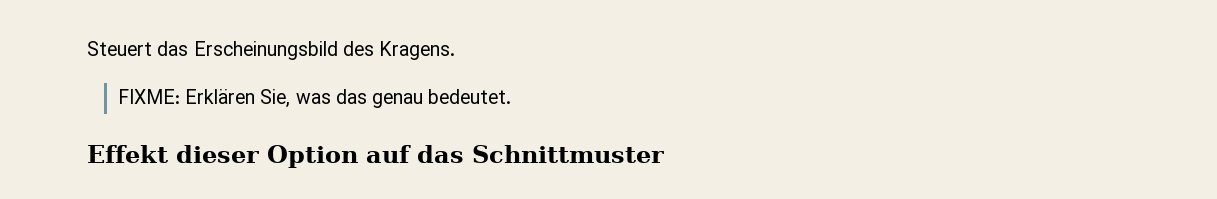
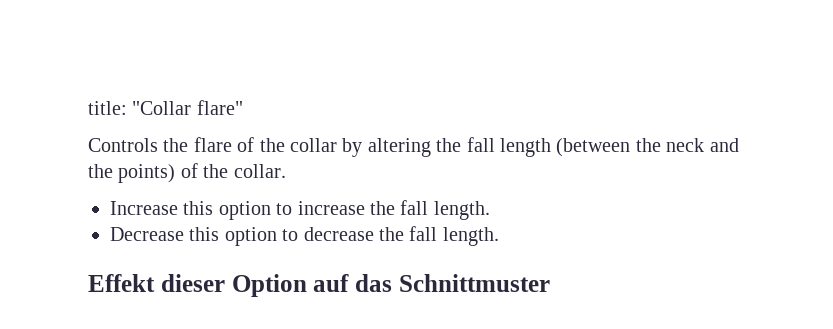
- Steuert das Erscheinungsbild des Kragens.
- FIXME: Erklären Sie, was das genau bedeutet.
+ title: "Collar flare"
+ Controls the flare of the collar by altering the fall length (between the neck and the points) of the collar.
+ Increase this option to increase the fall length.
+ Decrease this option to decrease the fall length.

